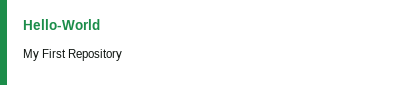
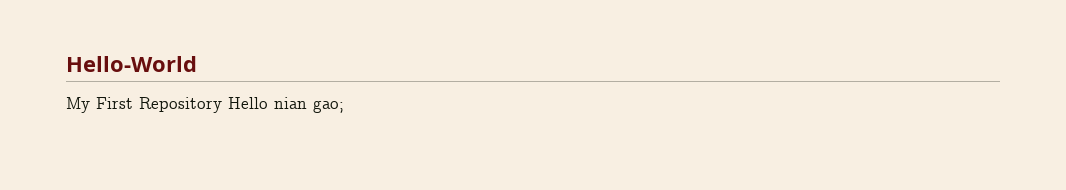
- My First Repository
+ My First Repository Hello nian gao;

